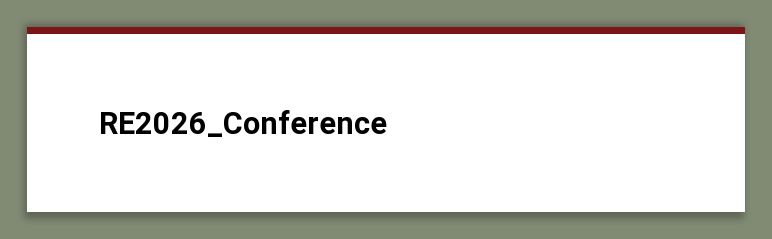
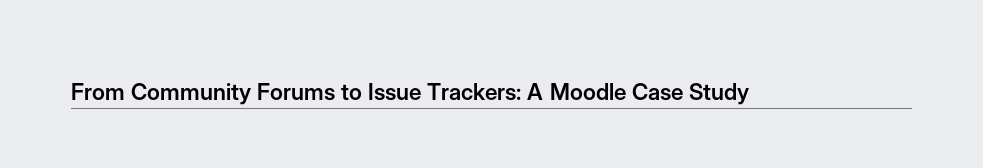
- RE2026_Conference
+ From Community Forums to Issue Trackers: A Moodle Case Study

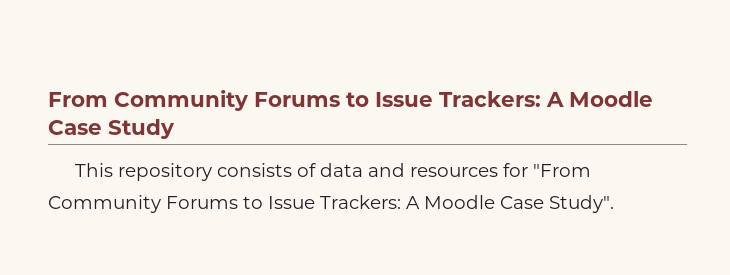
+ This repository consists of data and resources for "From Community Forums to Issue Trackers: A Moodle Case Study".

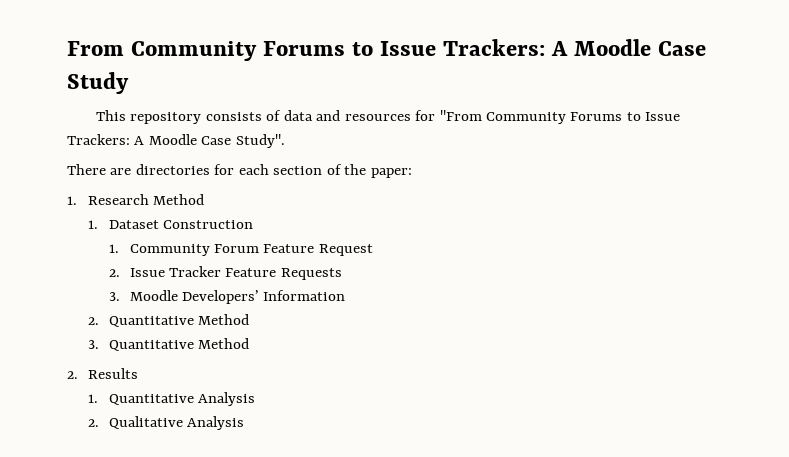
+ There are directories for each section of the paper:
+ 1. Research Method
+ 1. Dataset Construction
+ 1. Community Forum Feature Request
+ 2. Issue Tracker Feature Requests
+ 3. Moodle Developers’ Information
+ 2. Quantitative Method
+ 3. Quantitative Method
+ 2. Results
+ 1. Quantitative Analysis
+ 2. Qualitative Analysis

